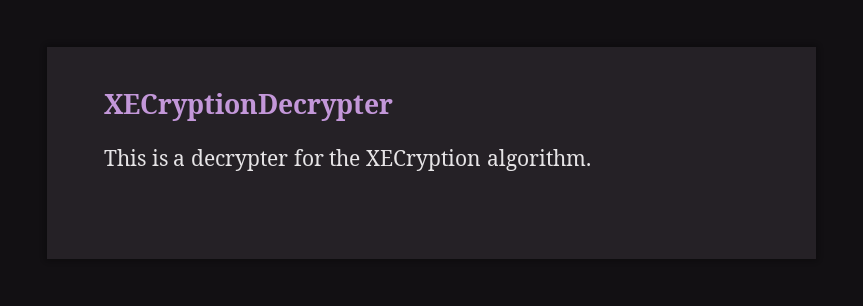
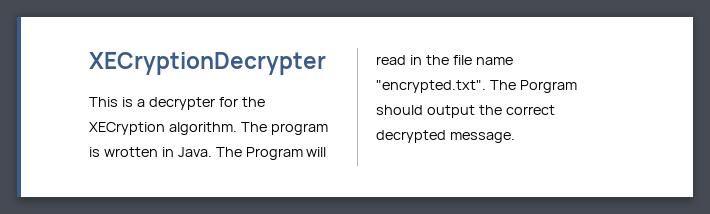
+ The program is wrotten in Java. The Program will read in the file name "encrypted.txt". The Porgram should output the correct decrypted message.

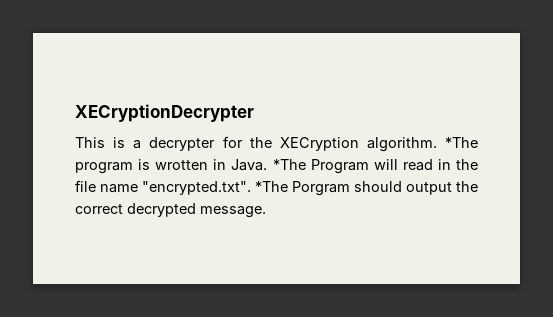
- The program is wrotten in Java.
+ *The program is wrotten in Java.
- The Program will read in the file name "encrypted.txt". The Porgram should output the correct decrypted message.
+ *The Program will read in the file name "encrypted.txt". *The Porgram should output the correct decrypted message.

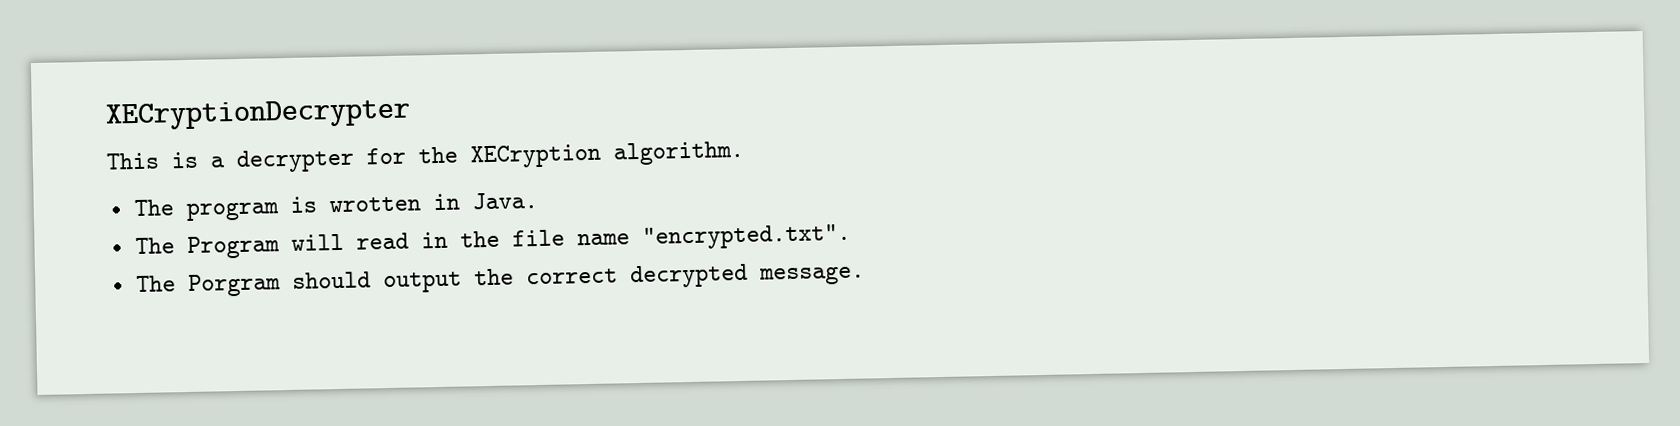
- This is a decrypter for the XECryption algorithm. *The program is wrotten in Java. *The Program will read in the file name "encrypted.txt". *The Porgram should output the correct decrypted message.
+ This is a decrypter for the XECryption algorithm.
+ The program is wrotten in Java.
+ The Program will read in the file name "encrypted.txt".
+ The Porgram should output the correct decrypted message.

